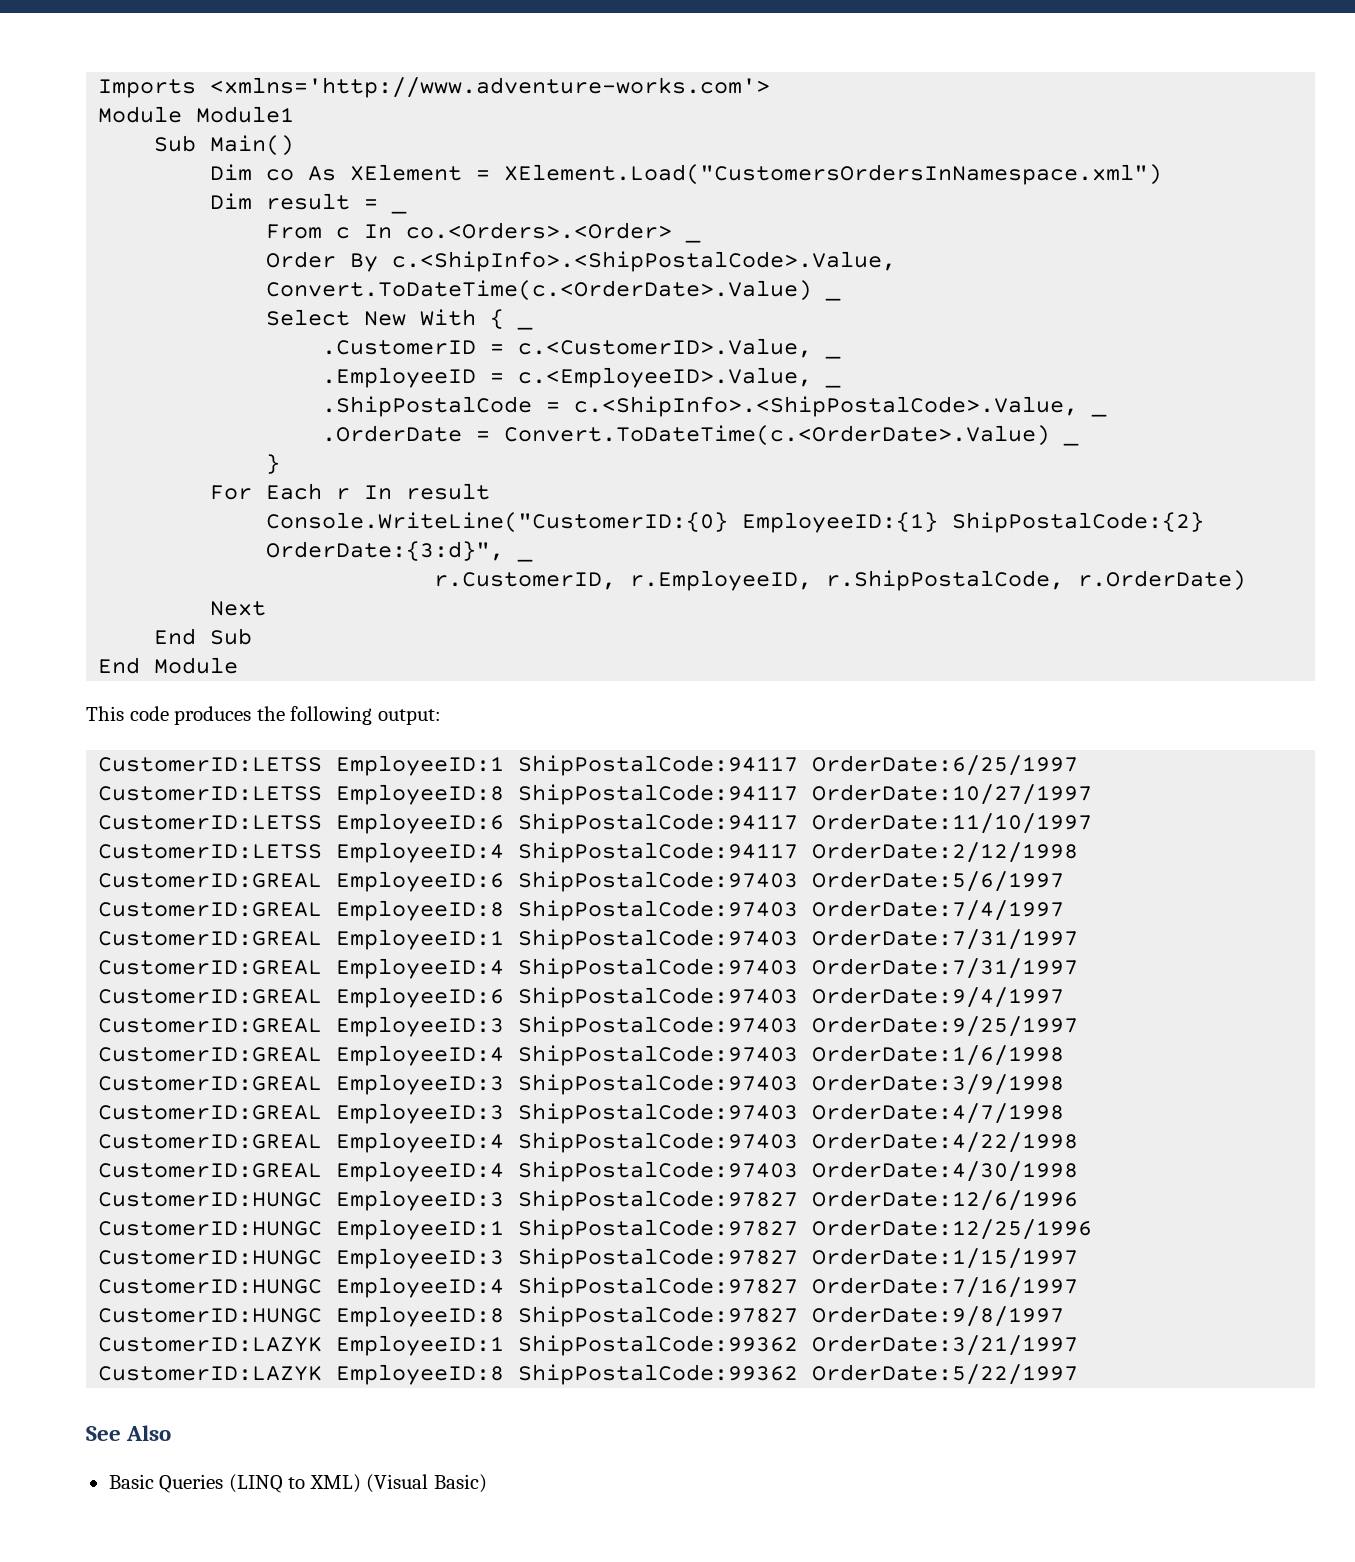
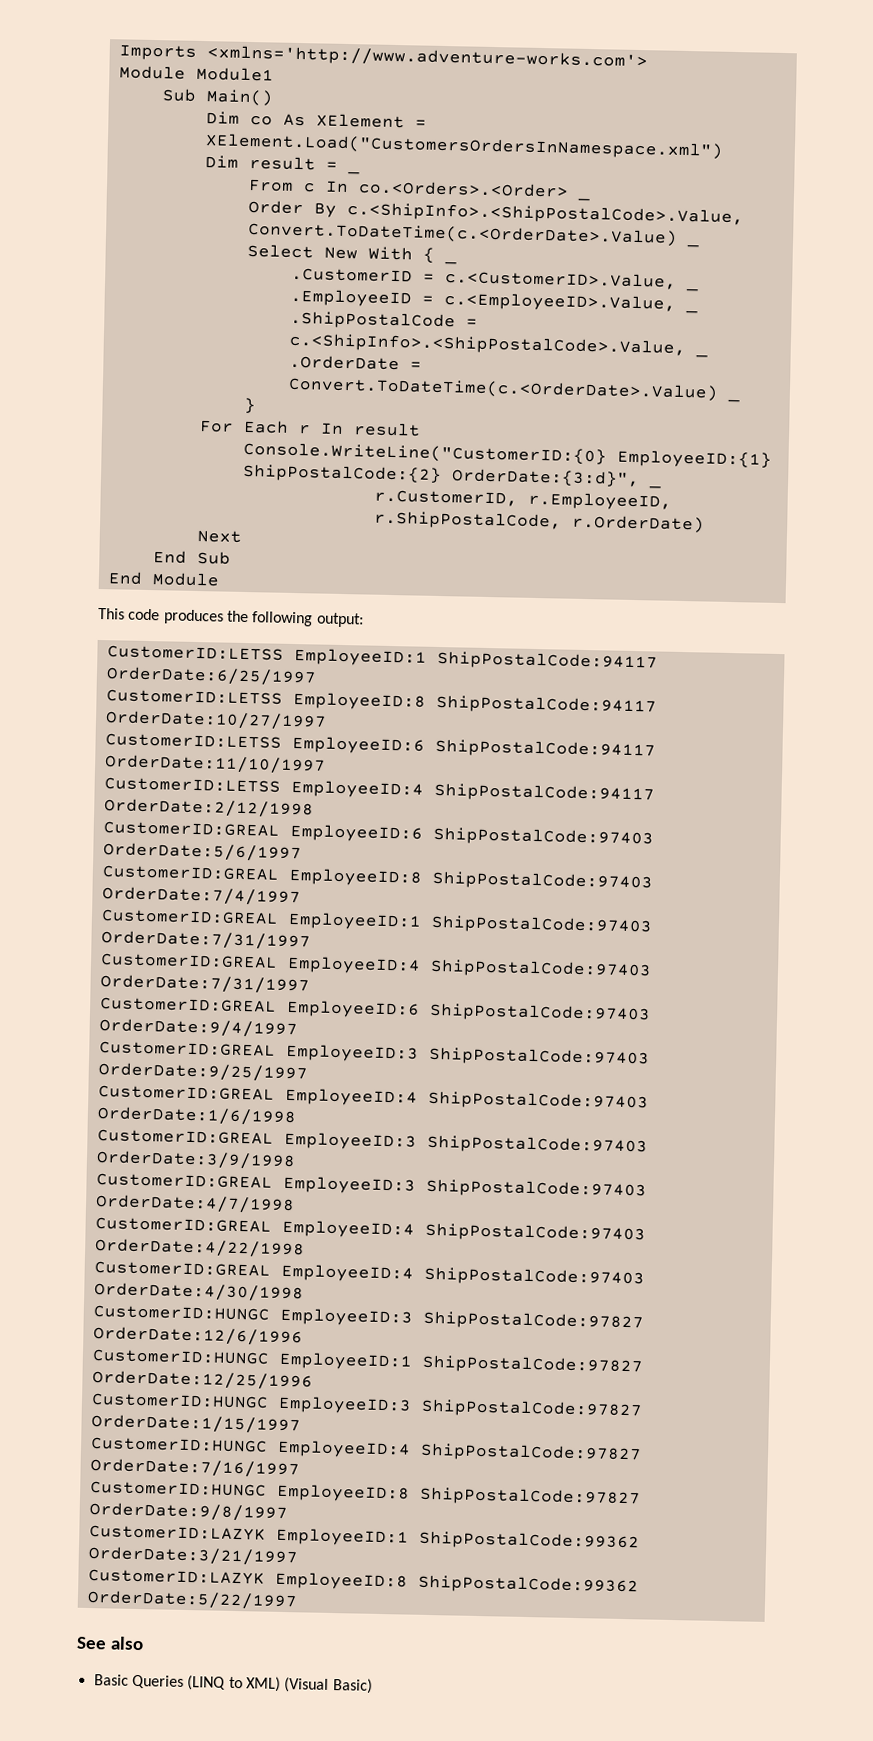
- See Also
+ See also

